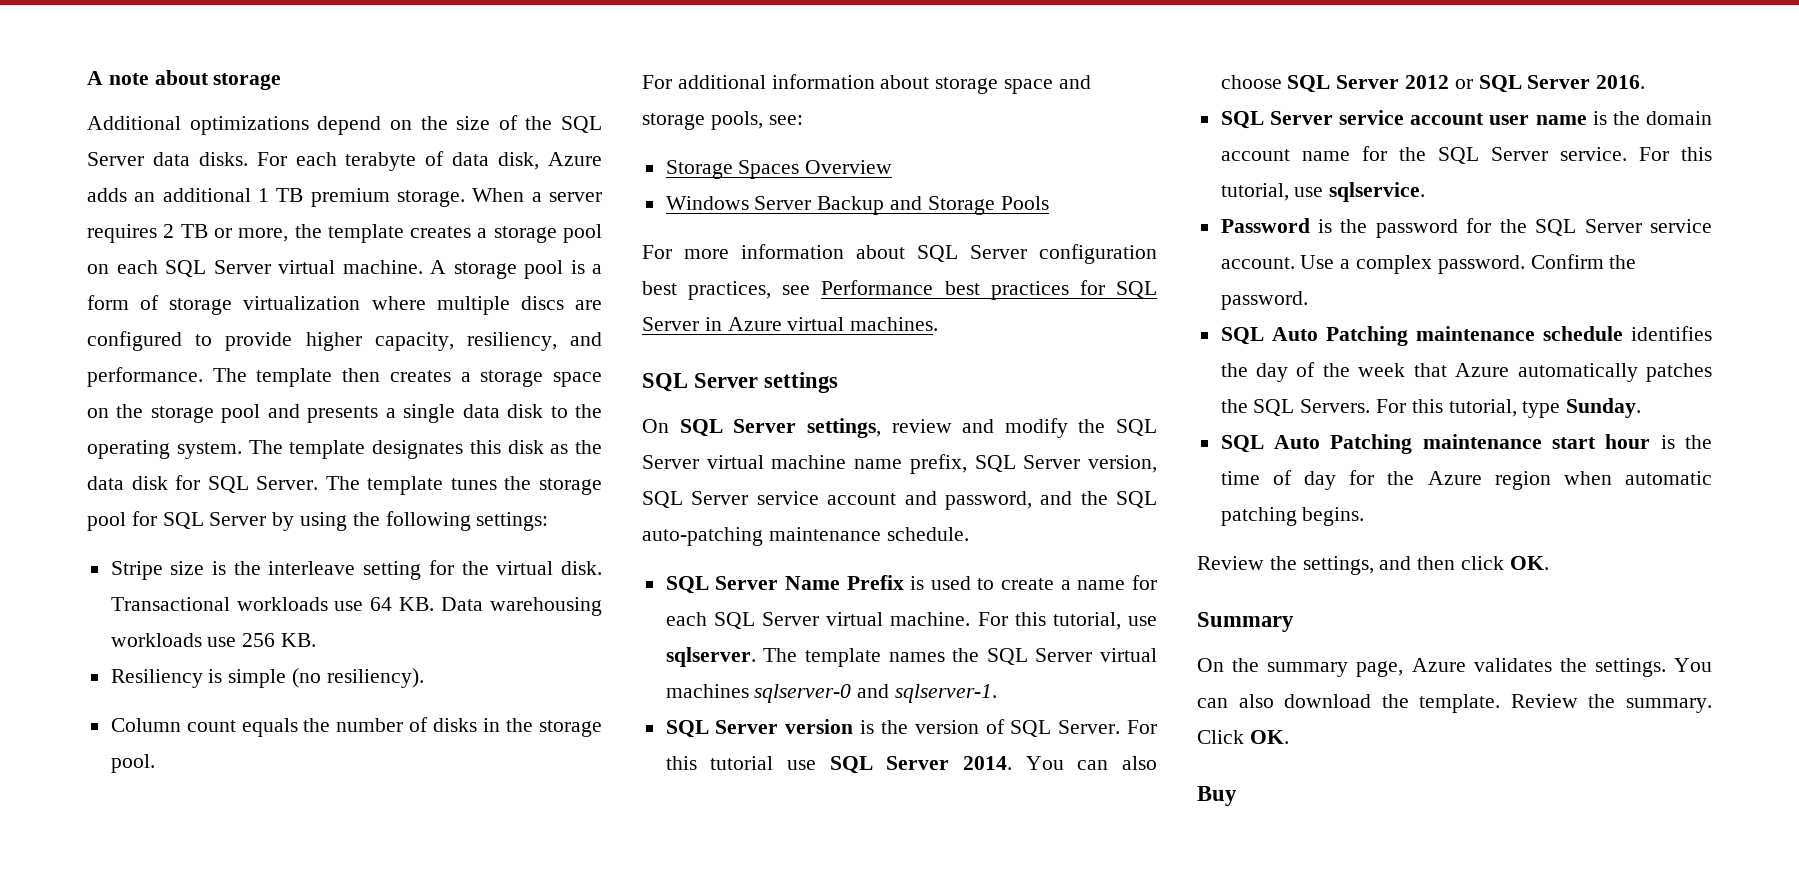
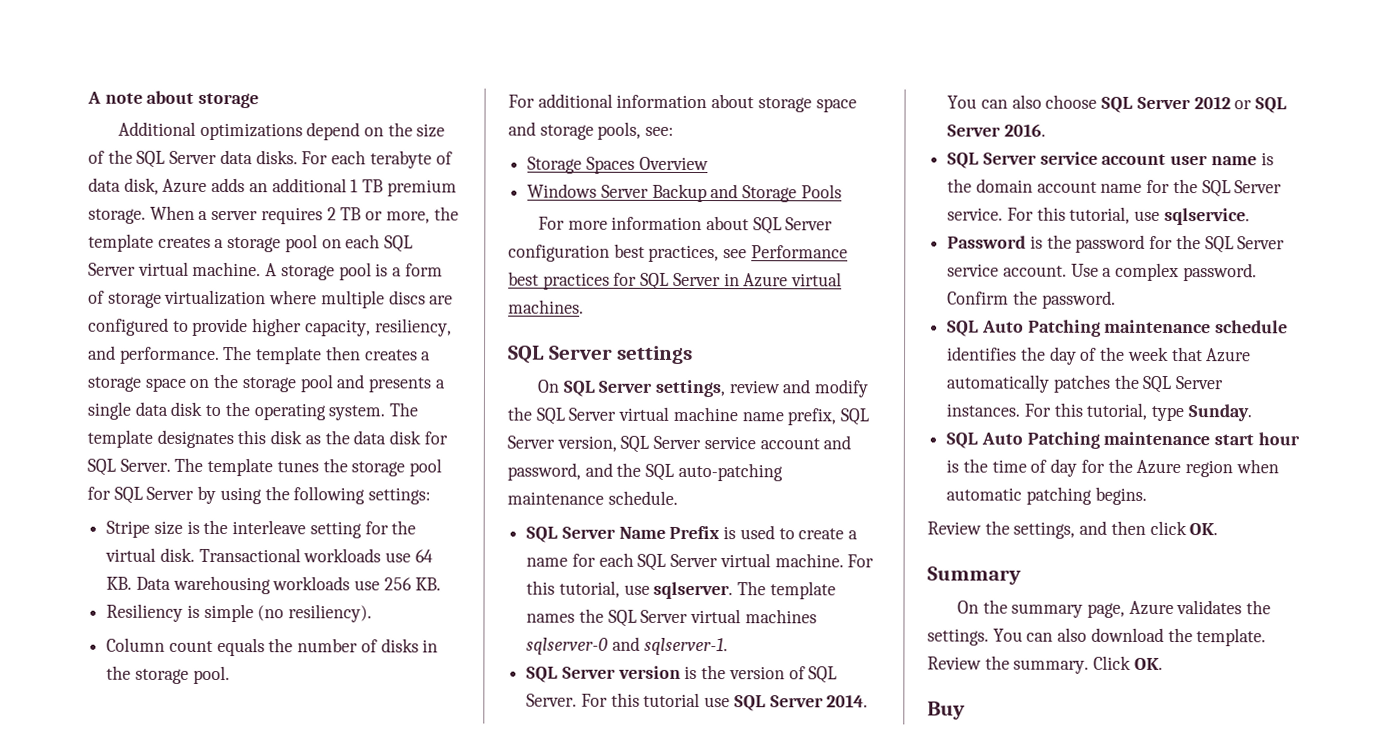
- SQL Auto Patching maintenance schedule identifies the day of the week that Azure automatically patches the SQL Servers.
+ SQL Auto Patching maintenance schedule identifies the day of the week that Azure automatically patches the SQL Server instances.

